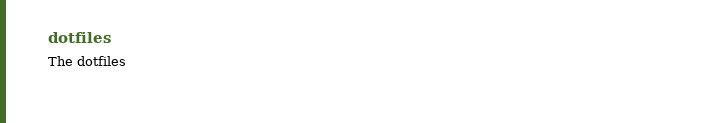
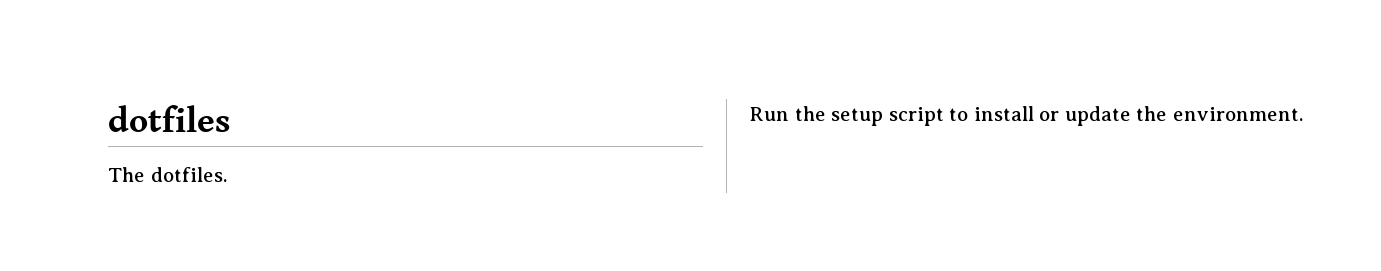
- The dotfiles
+ The dotfiles.
+ Run the setup script to install or update the environment.

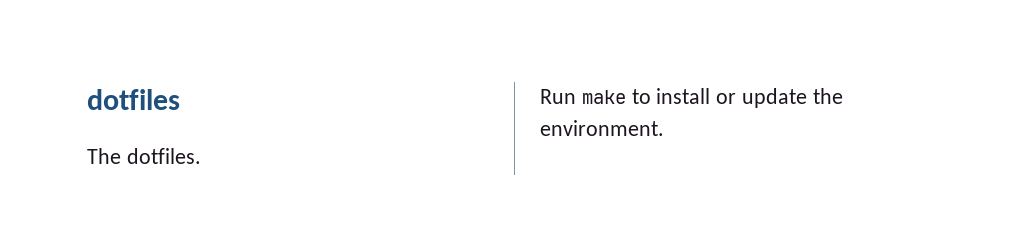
- Run the setup script to install or update the environment.
+ Run make to install or update the environment.

